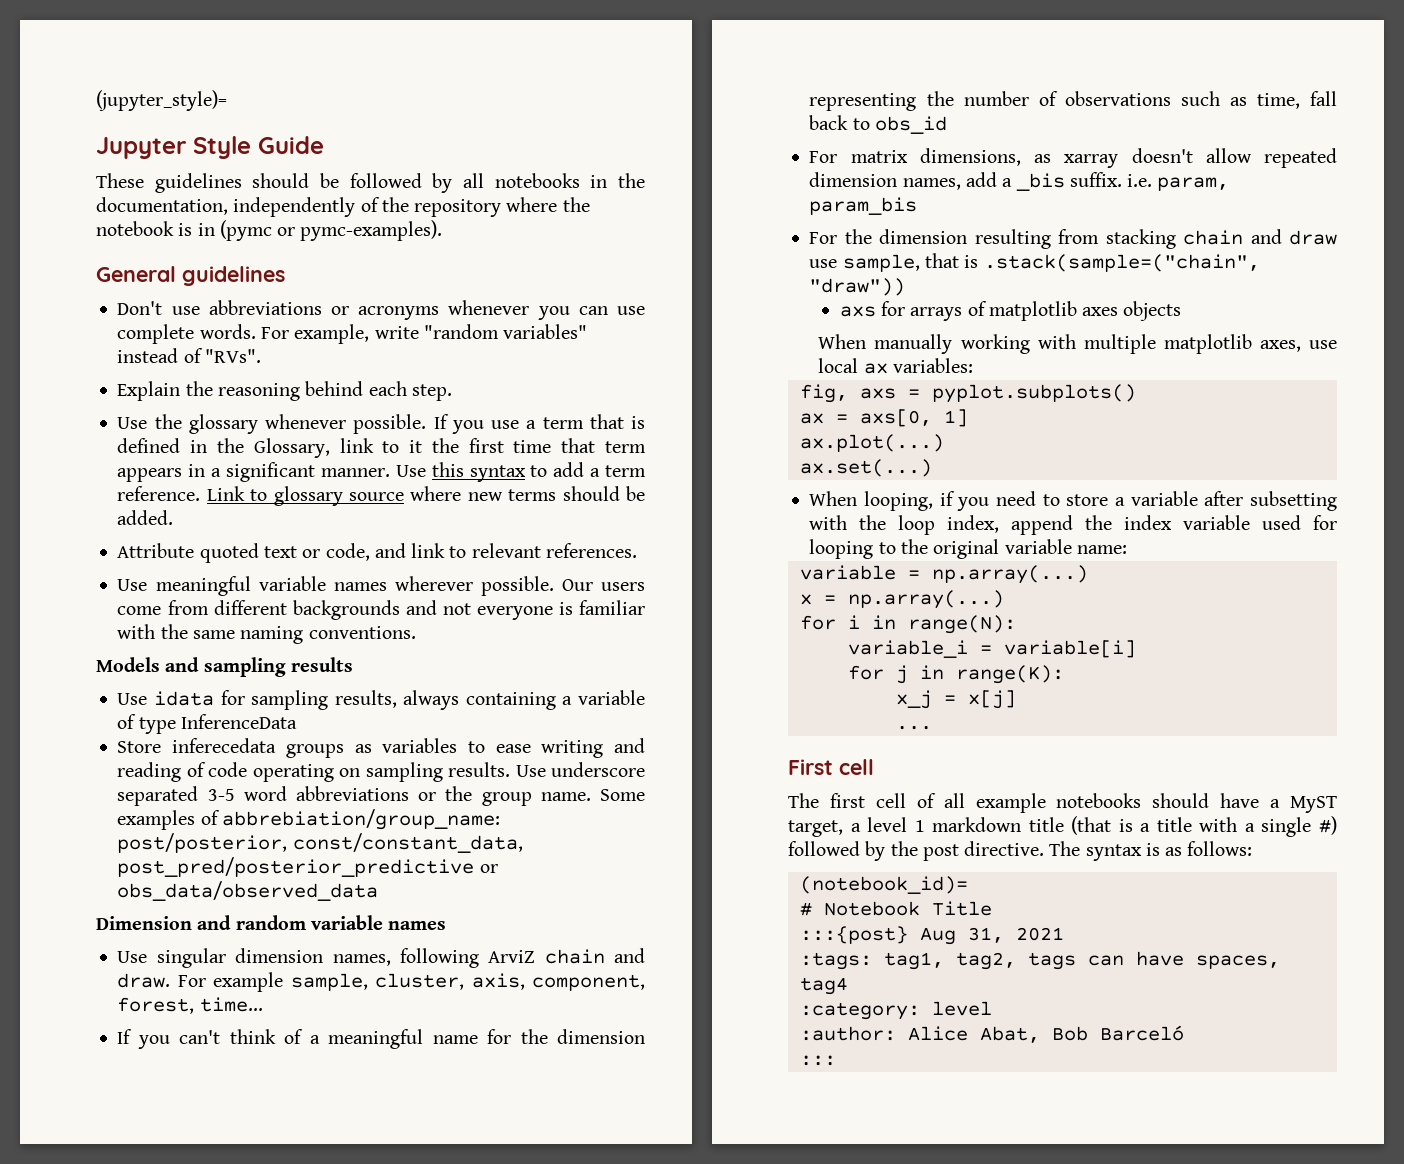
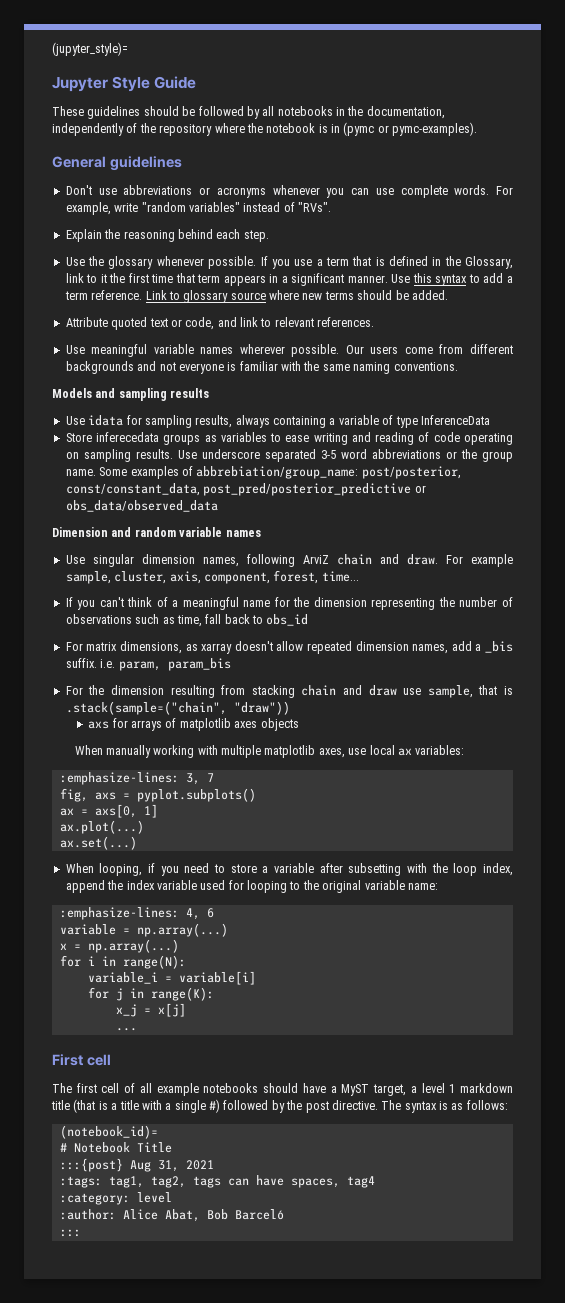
+ :emphasize-lines: 3, 7
+ :emphasize-lines: 4, 6

